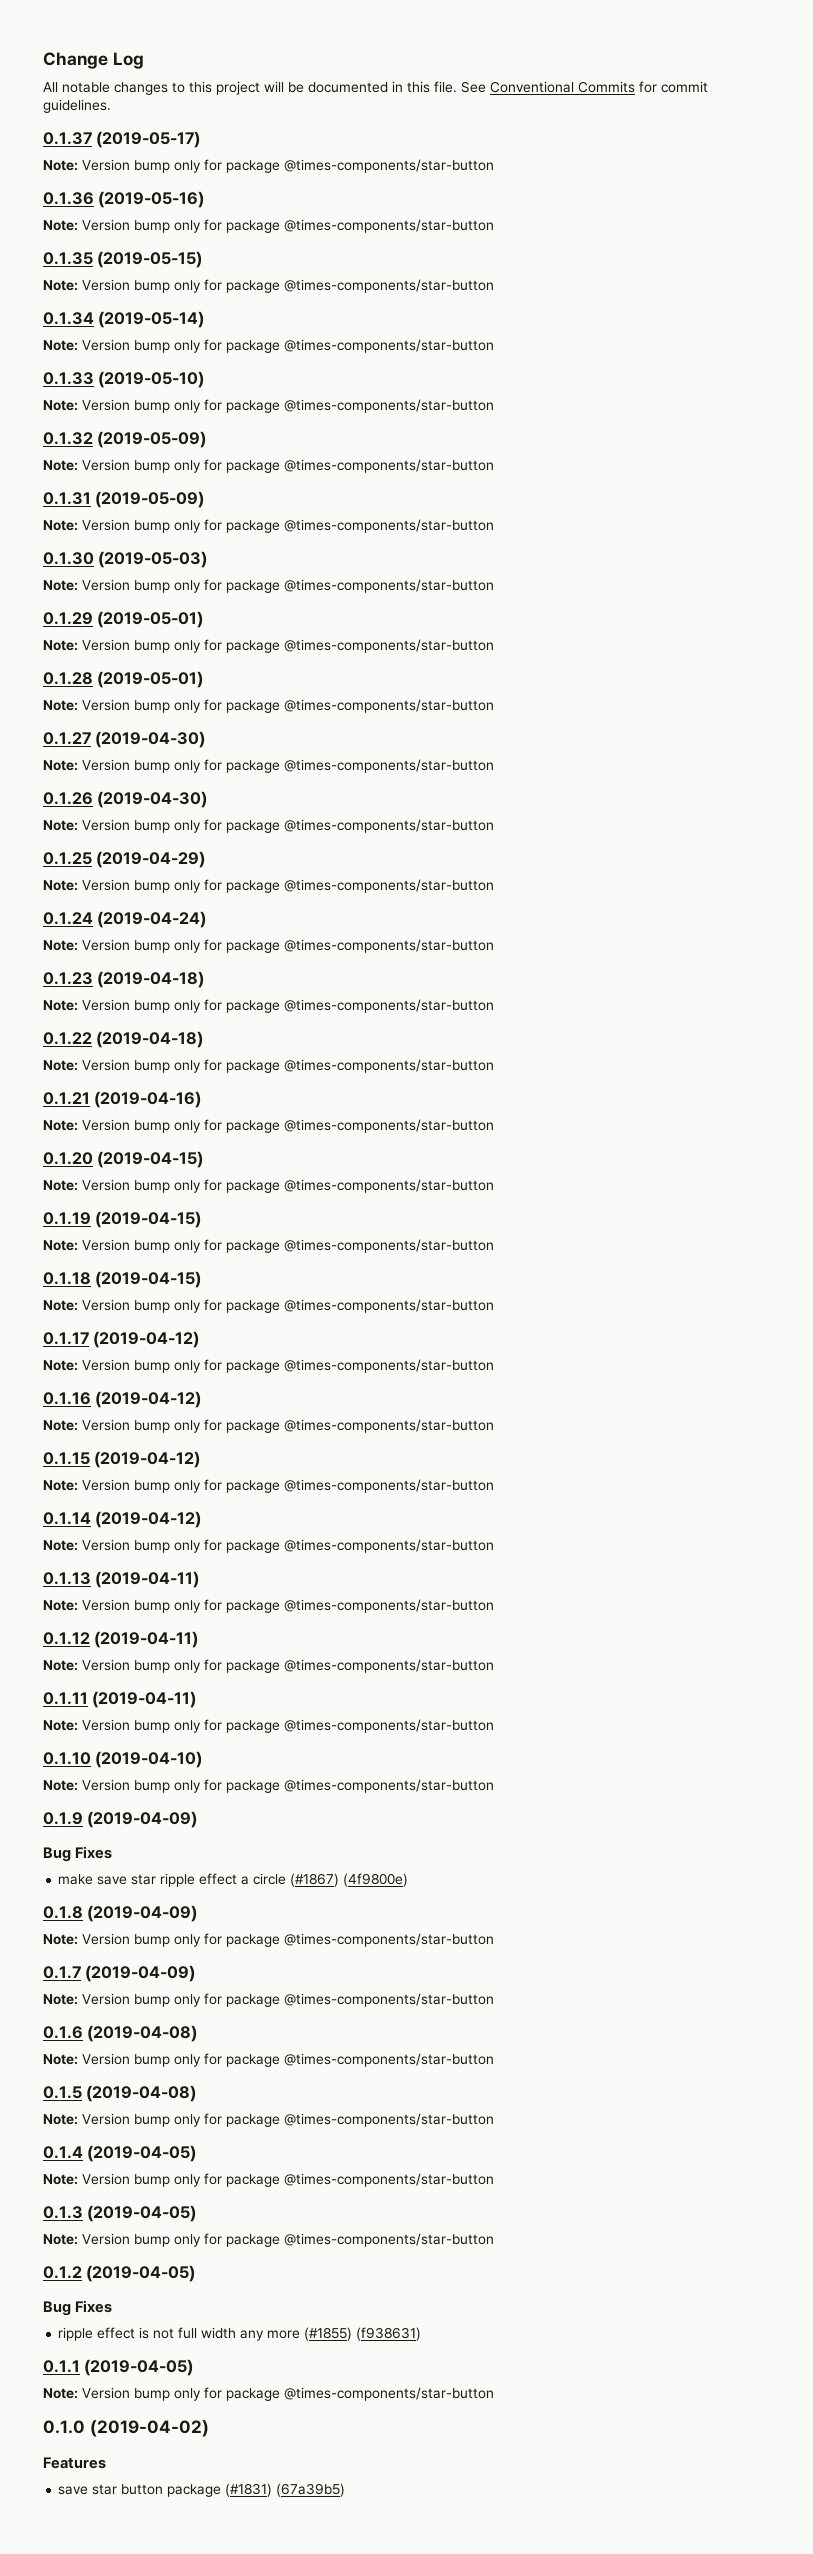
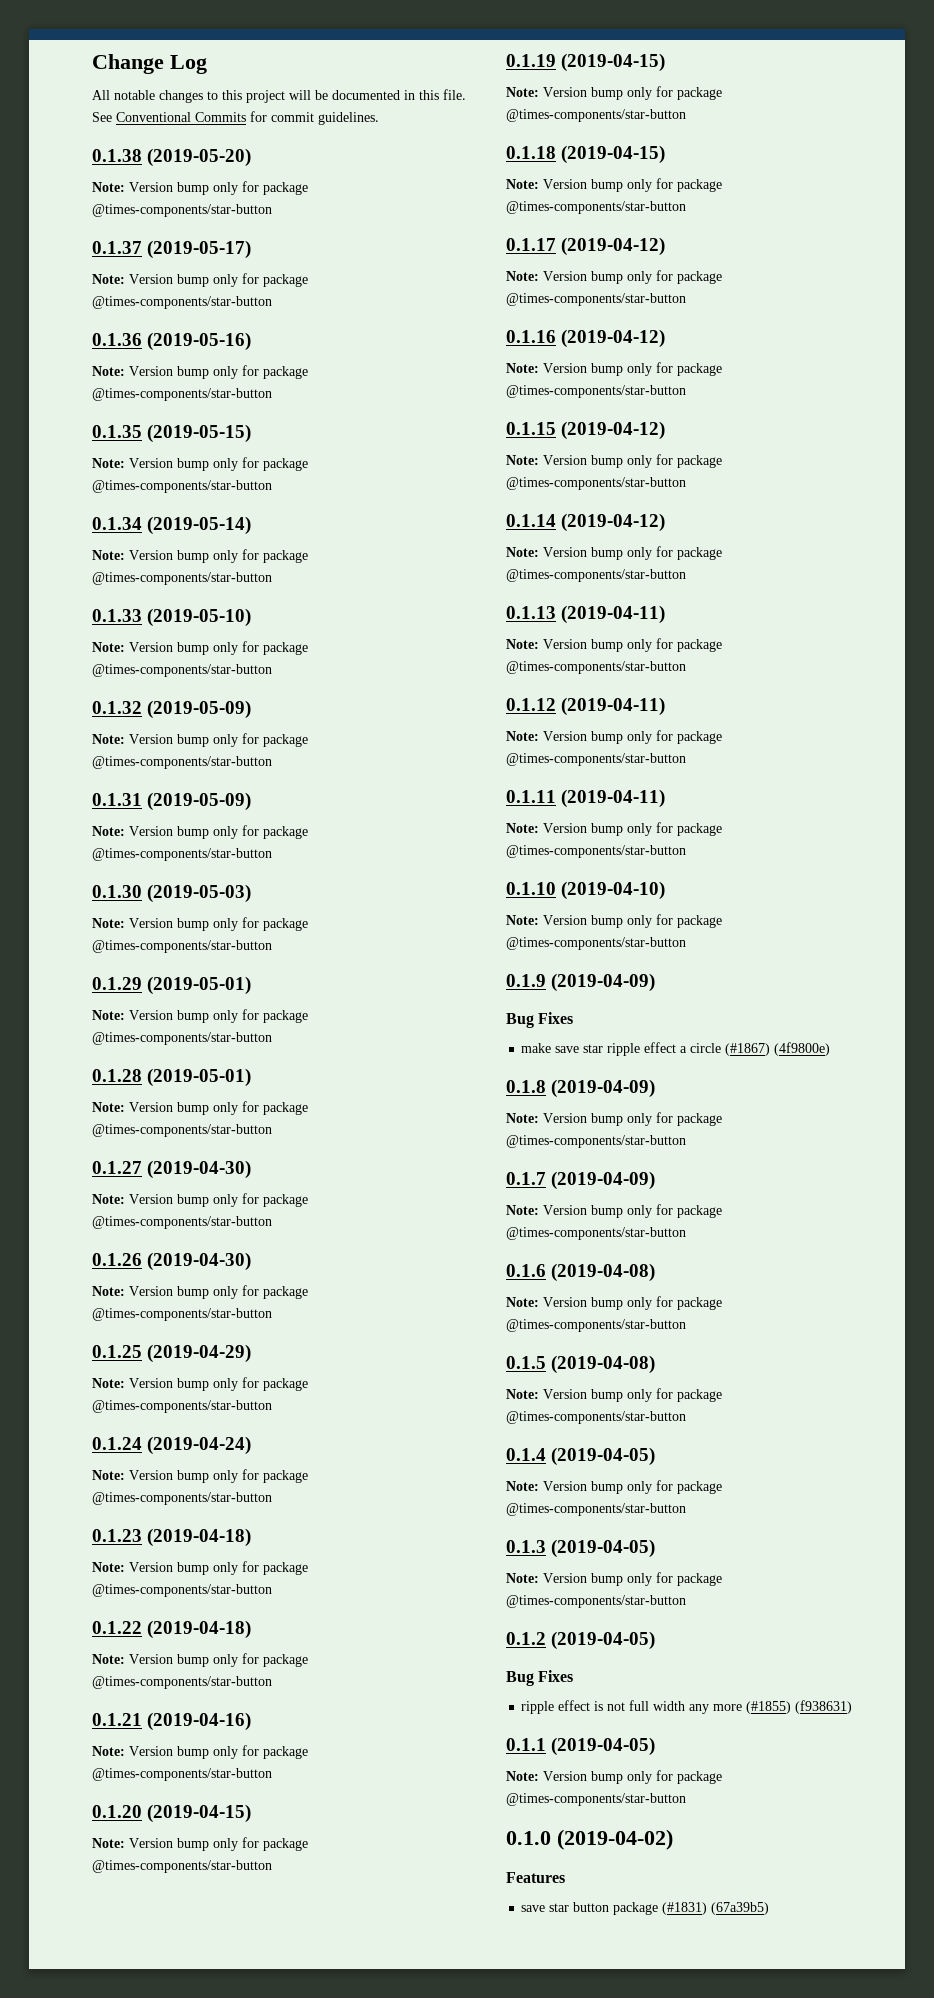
+ 0.1.38 (2019-05-20)
+ Note: Version bump only for package @times-components/star-button

